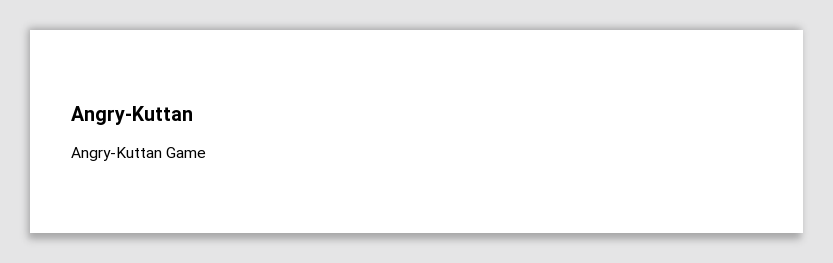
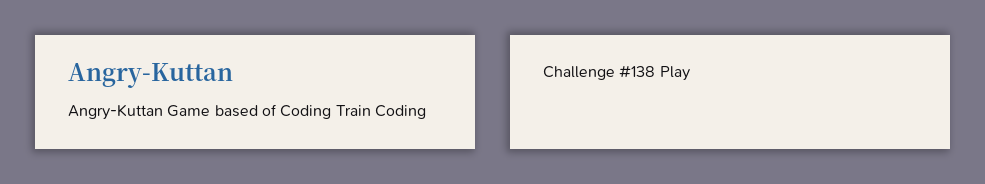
- Angry-Kuttan Game
+ Angry-Kuttan Game based of Coding Train Coding Challenge #138 Play

